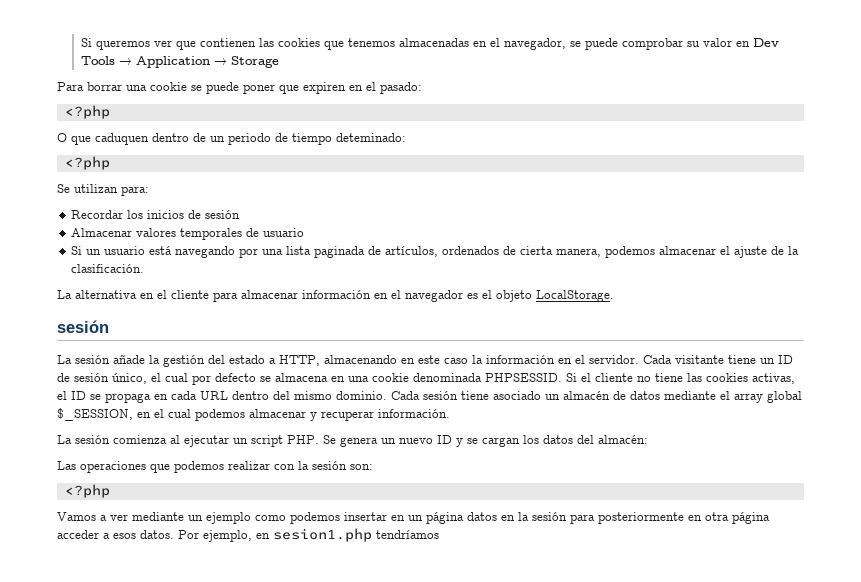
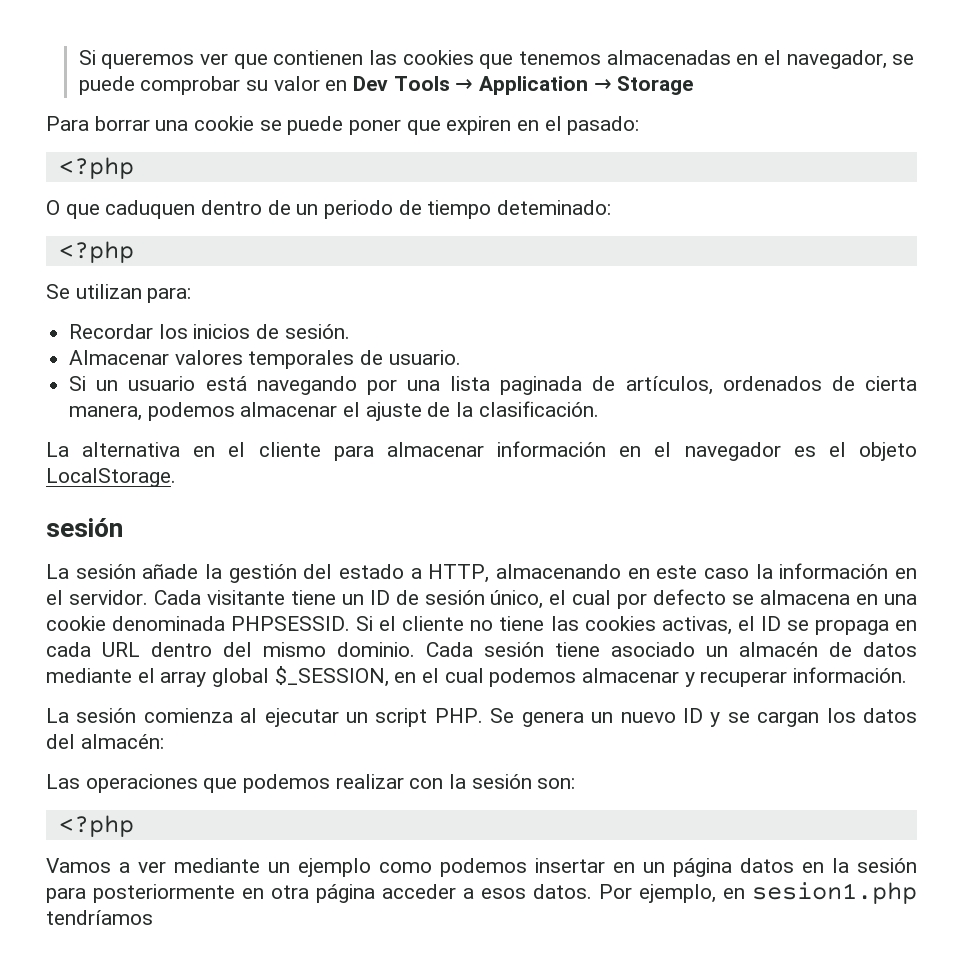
- Recordar los inicios de sesión
+ Recordar los inicios de sesión.
- Almacenar valores temporales de usuario
+ Almacenar valores temporales de usuario.

